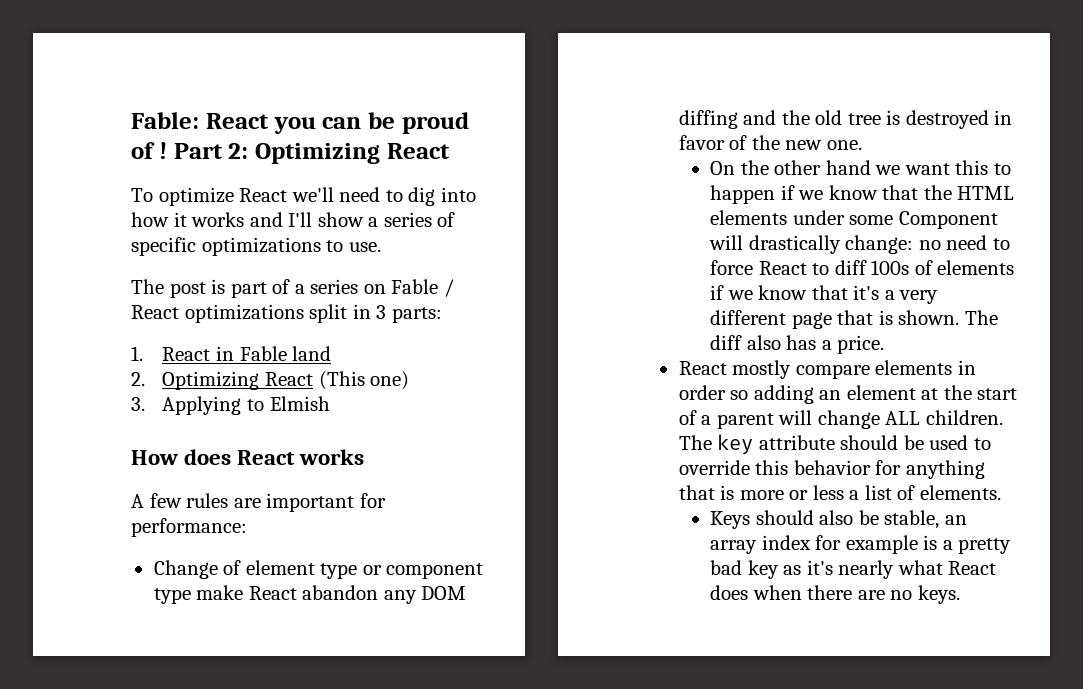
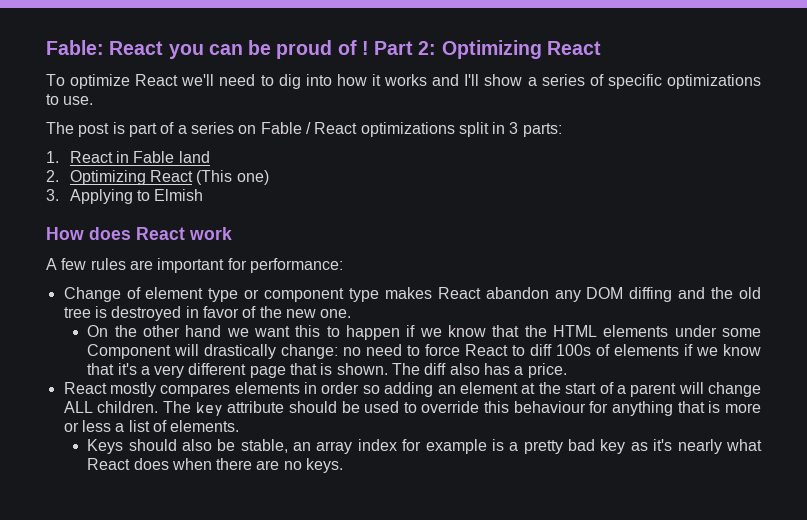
- How does React works
+ How does React work
- Change of element type or component type make React abandon any DOM diffing and the old tree is destroyed in favor of the new one.
+ Change of element type or component type makes React abandon any DOM diffing and the old tree is destroyed in favor of the new one.
- React mostly compare elements in order so adding an element at the start of a parent will change ALL children.
+ React mostly compares elements in order so adding an element at the start of a parent will change ALL children.
- The key attribute should be used to override this behavior for anything that is more or less a list of elements.
+ The key attribute should be used to override this behaviour for anything that is more or less a list of elements.

